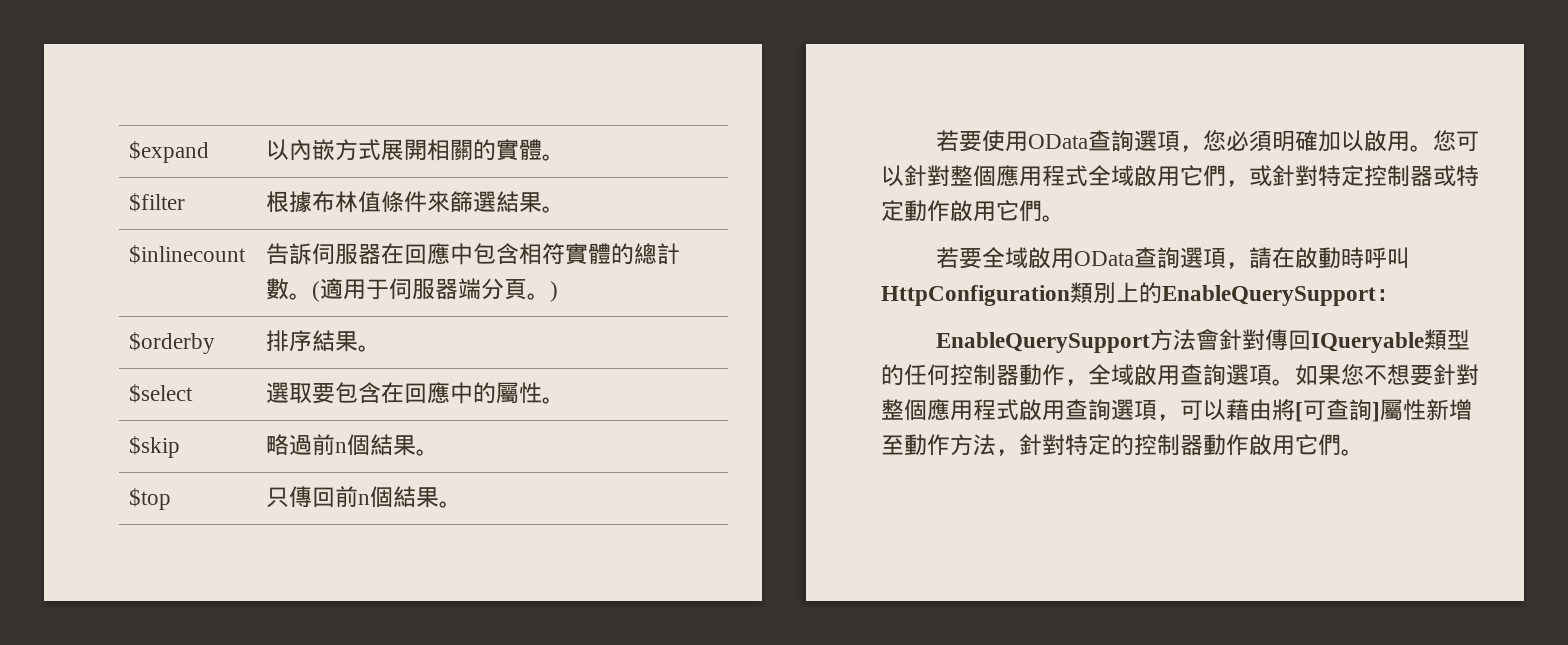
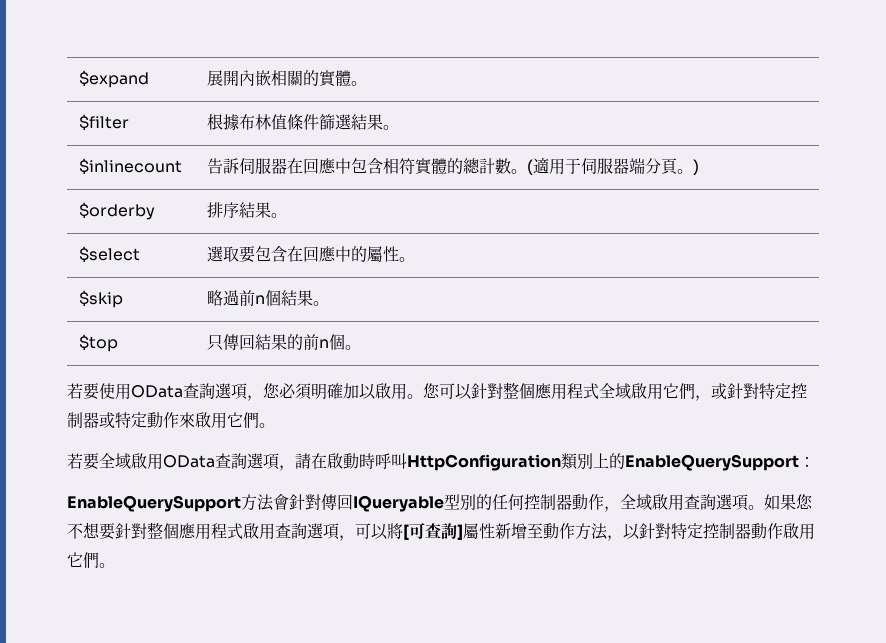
- $expand | 以內嵌方式展開相關的實體。
+ $expand | 展開內嵌相關的實體。
- $filter | 根據布林值條件來篩選結果。
+ $filter | 根據布林值條件篩選結果。
- $top | 只傳回前n個結果。
+ $top | 只傳回結果的前n個。
- 您可以針對整個應用程式全域啟用它們，或針對特定控制器或特定動作啟用它們。
+ 您可以針對整個應用程式全域啟用它們，或針對特定控制器或特定動作來啟用它們。
- EnableQuerySupport方法會針對傳回IQueryable類型的任何控制器動作，全域啟用查詢選項。
+ EnableQuerySupport方法會針對傳回IQueryable型別的任何控制器動作，全域啟用查詢選項。
- 如果您不想要針對整個應用程式啟用查詢選項，可以藉由將[可查詢]屬性新增至動作方法，針對特定的控制器動作啟用它們。
+ 如果您不想要針對整個應用程式啟用查詢選項，可以將[可查詢]屬性新增至動作方法，以針對特定控制器動作啟用它們。

